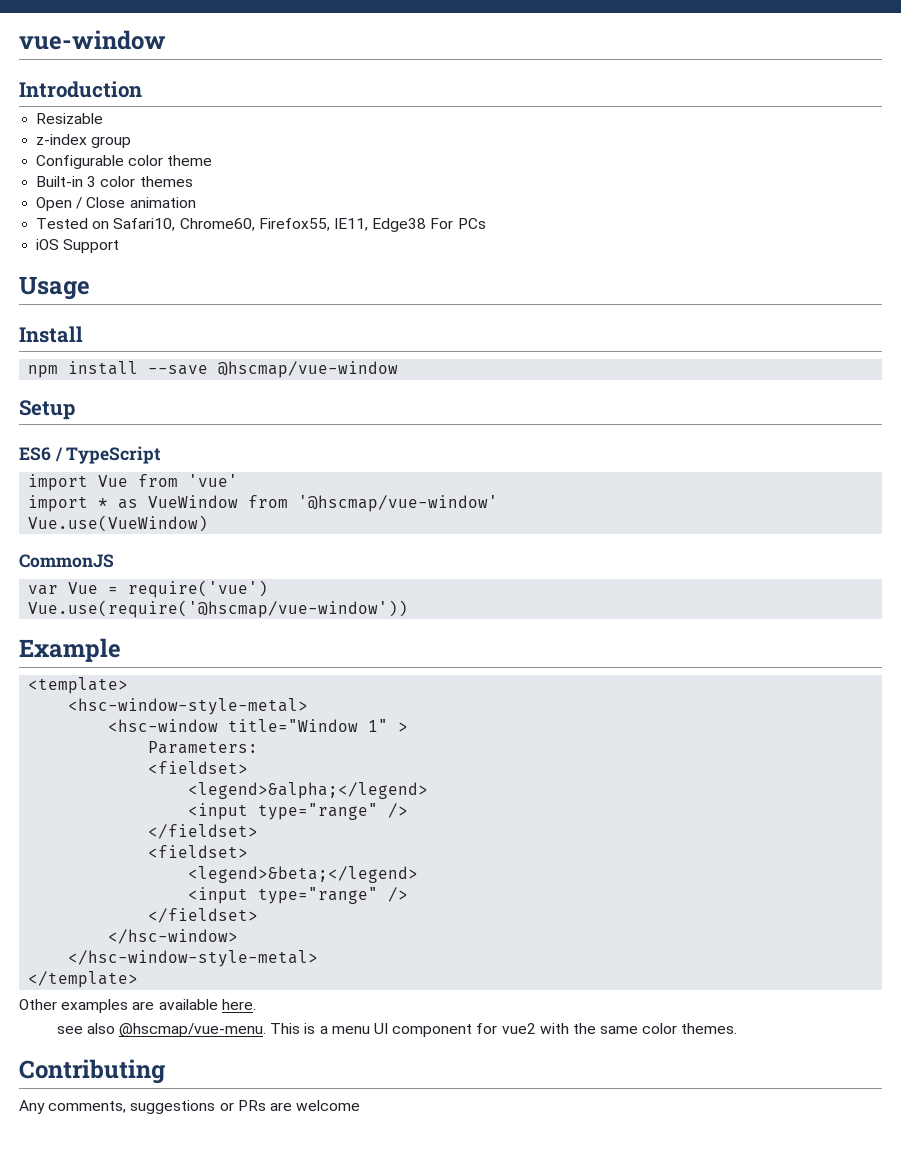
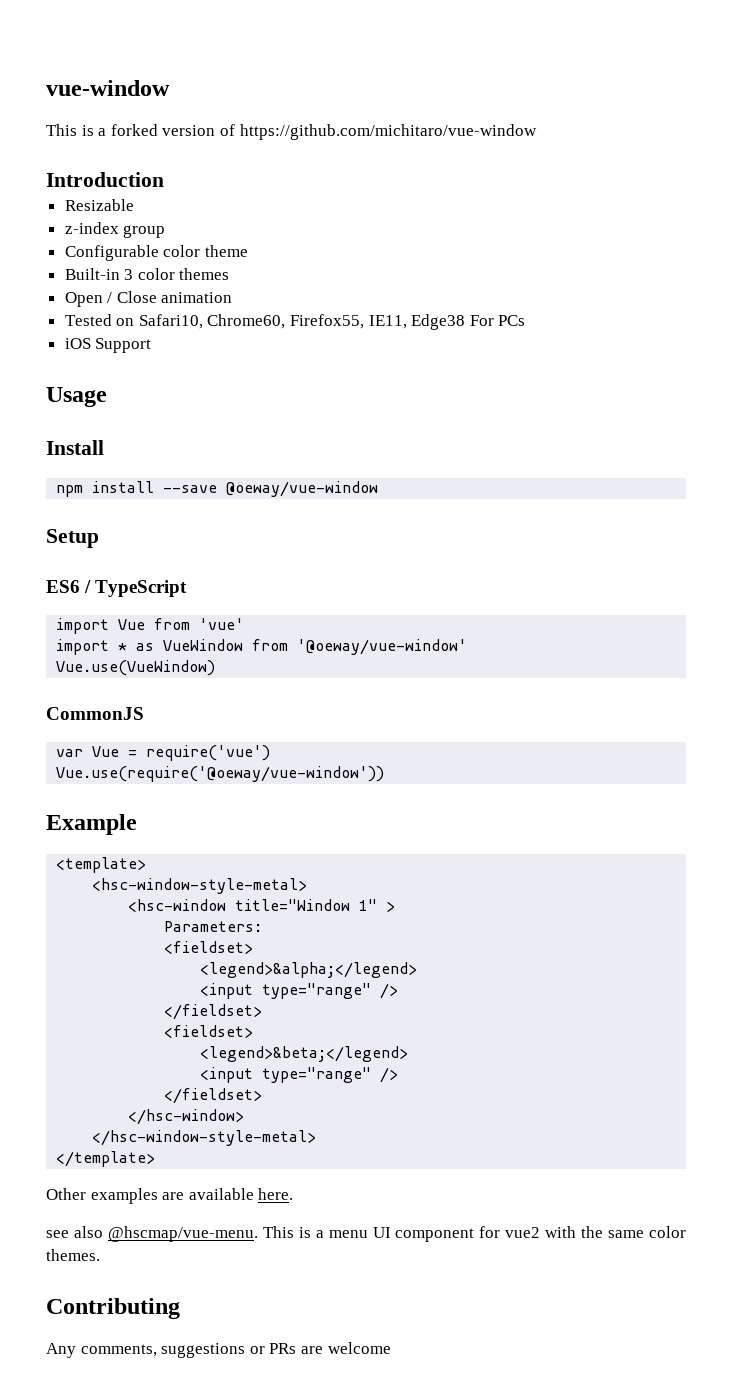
+ This is a forked version of https://github.com/michitaro/vue-window
- npm install --save @hscmap/vue-window
+ npm install --save @oeway/vue-window
- import * as VueWindow from '@hscmap/vue-window'
+ import * as VueWindow from '@oeway/vue-window'
- Vue.use(require('@hscmap/vue-window'))
+ Vue.use(require('@oeway/vue-window'))

